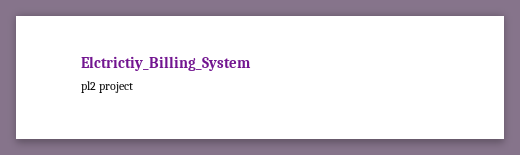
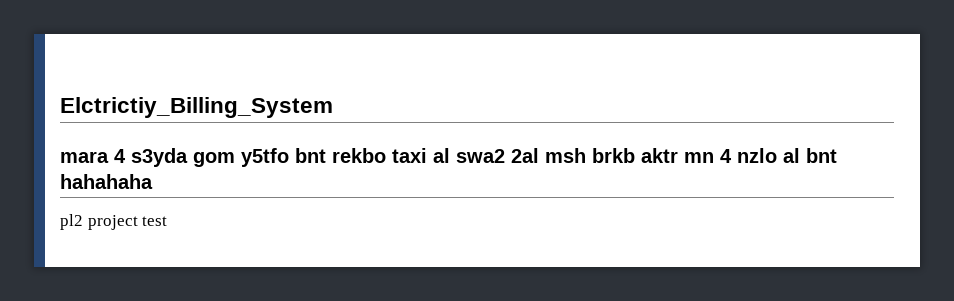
+ mara 4 s3yda gom y5tfo bnt rekbo taxi al swa2 2al msh brkb aktr mn 4 nzlo al bnt hahahaha
- pl2 project
+ pl2 project test

